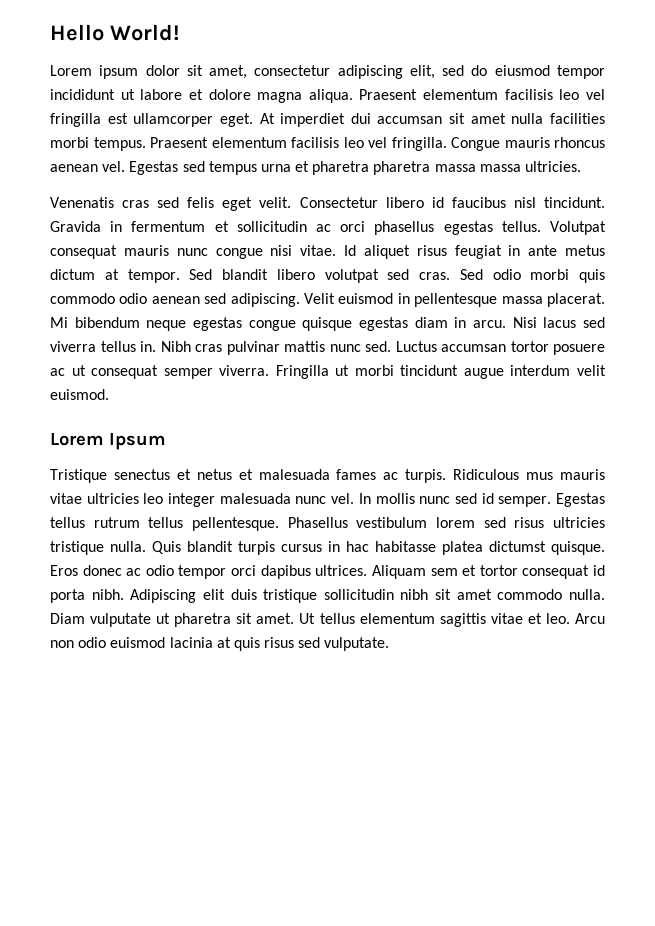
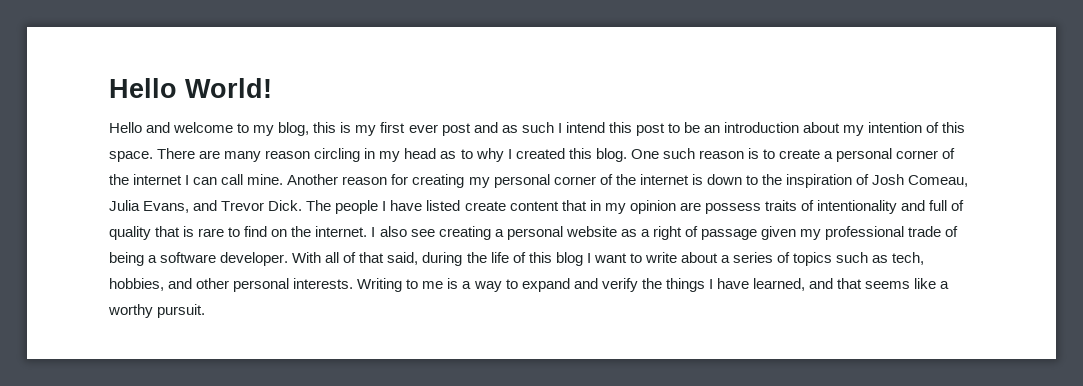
- Lorem ipsum dolor sit amet, consectetur adipiscing elit, sed do eiusmod tempor incididunt ut labore et dolore magna aliqua. Praesent elementum facilisis leo vel fringilla est ullamcorper eget. At imperdiet dui accumsan sit amet nulla facilities morbi tempus. Praesent elementum facilisis leo vel fringilla. Congue mauris rhoncus aenean vel. Egestas sed tempus urna et pharetra pharetra massa massa ultricies.
- Venenatis cras sed felis eget velit. Consectetur libero id faucibus nisl tincidunt. Gravida in fermentum et sollicitudin ac orci phasellus egestas tellus. Volutpat consequat mauris nunc congue nisi vitae. Id aliquet risus feugiat in ante metus dictum at tempor. Sed blandit libero volutpat sed cras. Sed odio morbi quis commodo odio aenean sed adipiscing. Velit euismod in pellentesque massa placerat. Mi bibendum neque egestas congue quisque egestas diam in arcu. Nisi lacus sed viverra tellus in. Nibh cras pulvinar mattis nunc sed. Luctus accumsan tortor posuere ac ut consequat semper viverra. Fringilla ut morbi tincidunt augue interdum velit euismod.
- Lorem Ipsum
- Tristique senectus et netus et malesuada fames ac turpis. Ridiculous mus mauris vitae ultricies leo integer malesuada nunc vel. In mollis nunc sed id semper. Egestas tellus rutrum tellus pellentesque. Phasellus vestibulum lorem sed risus ultricies tristique nulla. Quis blandit turpis cursus in hac habitasse platea dictumst quisque. Eros donec ac odio tempor orci dapibus ultrices. Aliquam sem et tortor consequat id porta nibh. Adipiscing elit duis tristique sollicitudin nibh sit amet commodo nulla. Diam vulputate ut pharetra sit amet. Ut tellus elementum sagittis vitae et leo. Arcu non odio euismod lacinia at quis risus sed vulputate.
+ Hello and welcome to my blog, this is my first ever post and as such I intend this post to be an introduction about my intention of this space. There are many reason circling in my head as to why I created this blog. One such reason is to create a personal corner of the internet I can call mine. Another reason for creating my personal corner of the internet is down to the inspiration of Josh Comeau, Julia Evans, and Trevor Dick. The people I have listed create content that in my opinion are possess traits of intentionality and full of quality that is rare to find on the internet. I also see creating a personal website as a right of passage given my professional trade of being a software developer. With all of that said, during the life of this blog I want to write about a series of topics such as tech, hobbies, and other personal interests. Writing to me is a way to expand and verify the things I have learned, and that seems like a worthy pursuit.

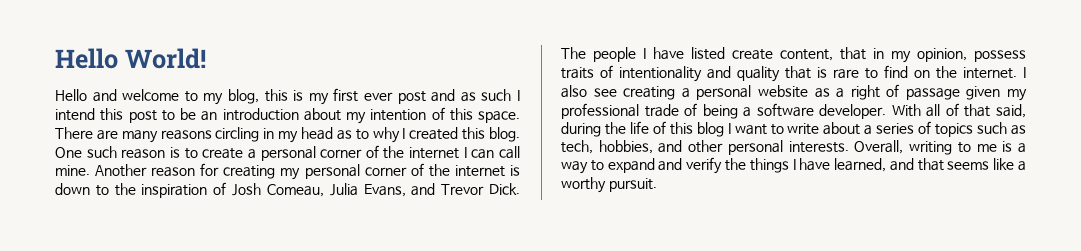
- There are many reason circling in my head as to why I created this blog.
+ There are many reasons circling in my head as to why I created this blog.
- The people I have listed create content that in my opinion are possess traits of intentionality and full of quality that is rare to find on the internet.
+ The people I have listed create content, that in my opinion, possess traits of intentionality and quality that is rare to find on the internet.
- Writing to me is a way to expand and verify the things I have learned, and that seems like a worthy pursuit.
+ Overall, writing to me is a way to expand and verify the things I have learned, and that seems like a worthy pursuit.

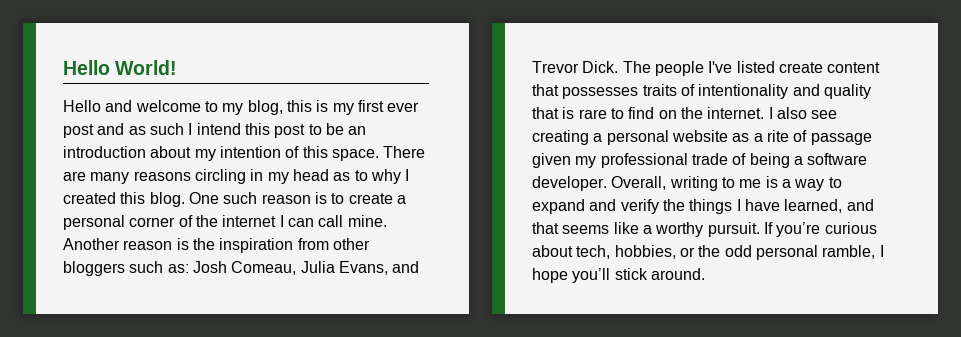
- Another reason for creating my personal corner of the internet is down to the inspiration of Josh Comeau, Julia Evans, and Trevor Dick.
+ Another reason is the inspiration from other bloggers such as: Josh Comeau, Julia Evans, and Trevor Dick.
- The people I have listed create content, that in my opinion, possess traits of intentionality and quality that is rare to find on the internet.
+ The people I've listed create content that possesses traits of intentionality and quality that is rare to find on the internet.
- I also see creating a personal website as a right of passage given my professional trade of being a software developer.
+ I also see creating a personal website as a rite of passage given my professional trade of being a software developer.
- With all of that said, during the life of this blog I want to write about a series of topics such as tech, hobbies, and other personal interests.
+ If you’re curious about tech, hobbies, or the odd personal ramble, I hope you’ll stick around.

